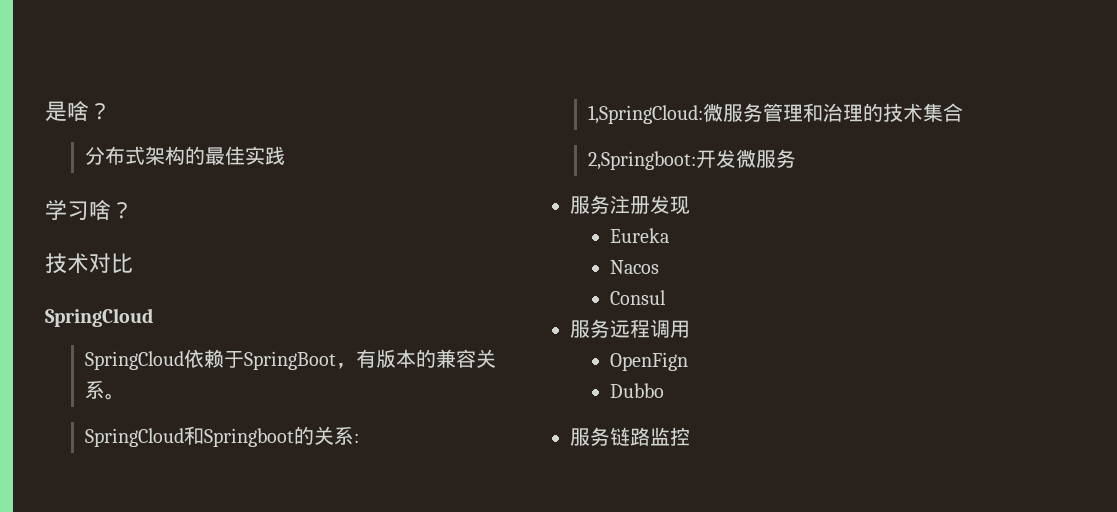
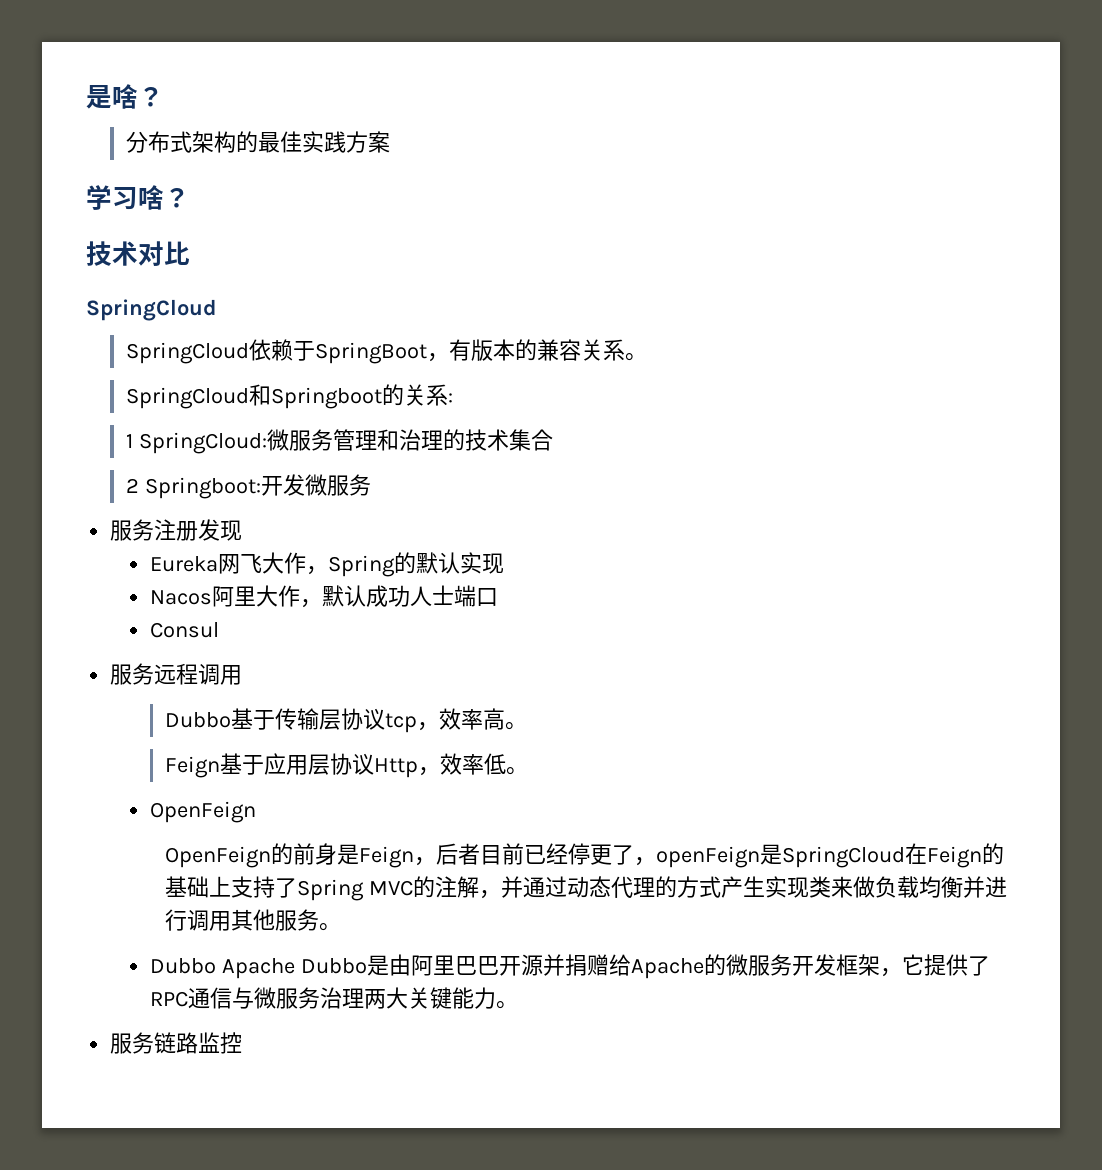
- 分布式架构的最佳实践
+ 分布式架构的最佳实践方案
- 1,SpringCloud:微服务管理和治理的技术集合
+ 1 SpringCloud:微服务管理和治理的技术集合
- 2,Springboot:开发微服务
+ 2 Springboot:开发微服务
- Eureka
- Nacos
+ Eureka网飞大作，Spring的默认实现
+ Nacos阿里大作，默认成功人士端口
  Consul
  服务远程调用
- OpenFign
- Dubbo
+ Dubbo基于传输层协议tcp，效率高。
+ Feign基于应用层协议Http，效率低。
+ OpenFeign
+ OpenFeign的前身是Feign，后者目前已经停更了，openFeign是SpringCloud在Feign的基础上支持了Spring MVC的注解，并通过动态代理的方式产生实现类来做负载均衡并进行调用其他服务。
+ Dubbo Apache Dubbo是由阿里巴巴开源并捐赠给Apache的微服务开发框架，它提供了RPC通信与微服务治理两大关键能力。

